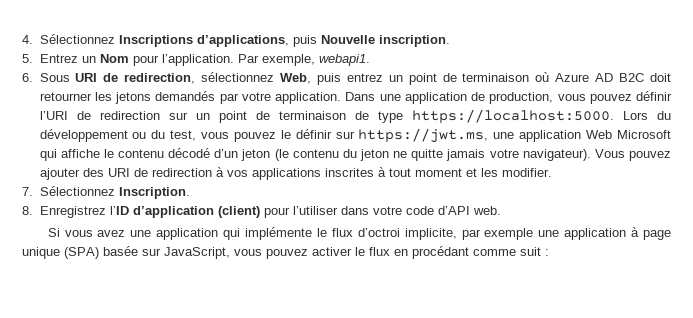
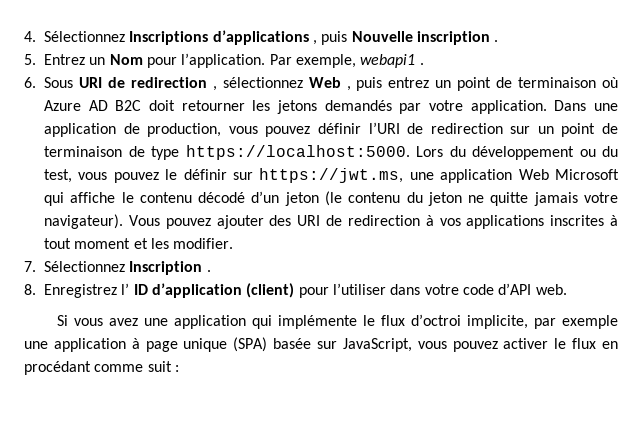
- 4. Sélectionnez Inscriptions d’applications, puis Nouvelle inscription.
+ 4. Sélectionnez Inscriptions d’applications , puis Nouvelle inscription .
- Par exemple, webapi1.
+ Par exemple, webapi1 .
- 6. Sous URI de redirection, sélectionnez Web, puis entrez un point de terminaison où Azure AD B2C doit retourner les jetons demandés par votre application.
+ 6. Sous URI de redirection , sélectionnez Web , puis entrez un point de terminaison où Azure AD B2C doit retourner les jetons demandés par votre application.
- 7. Sélectionnez Inscription.
+ 7. Sélectionnez Inscription .
- 8. Enregistrez l’ID d’application (client) pour l’utiliser dans votre code d’API web.
+ 8. Enregistrez l’ ID d’application (client) pour l’utiliser dans votre code d’API web.

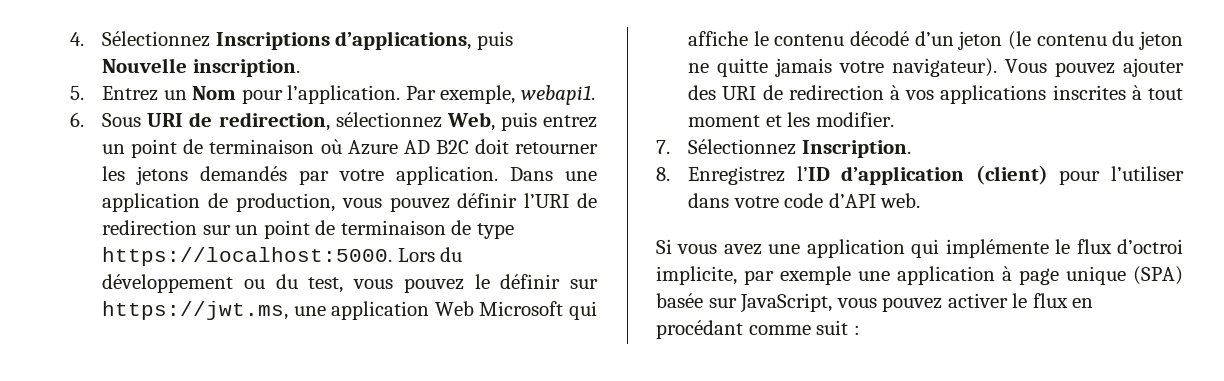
- 4. Sélectionnez Inscriptions d’applications , puis Nouvelle inscription .
+ 4. Sélectionnez Inscriptions d’applications, puis Nouvelle inscription.
- Par exemple, webapi1 .
+ Par exemple, webapi1.
- 6. Sous URI de redirection , sélectionnez Web , puis entrez un point de terminaison où Azure AD B2C doit retourner les jetons demandés par votre application.
+ 6. Sous URI de redirection, sélectionnez Web, puis entrez un point de terminaison où Azure AD B2C doit retourner les jetons demandés par votre application.
- 7. Sélectionnez Inscription .
+ 7. Sélectionnez Inscription.
- 8. Enregistrez l’ ID d’application (client) pour l’utiliser dans votre code d’API web.
+ 8. Enregistrez l’ID d’application (client) pour l’utiliser dans votre code d’API web.

